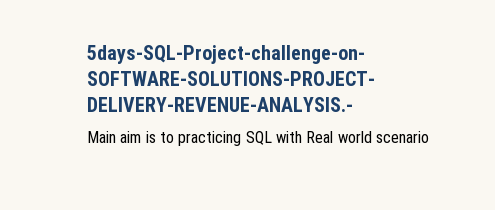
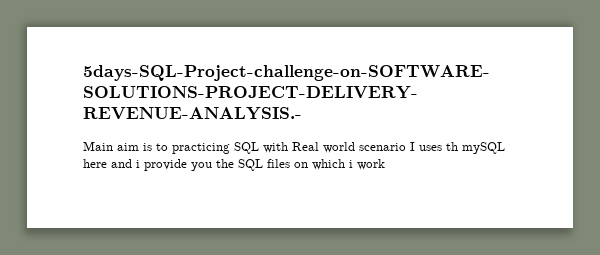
- Main aim is to practicing SQL with Real world scenario
+ Main aim is to practicing SQL with Real world scenario I uses th mySQL here and i provide you the SQL files on which i work

